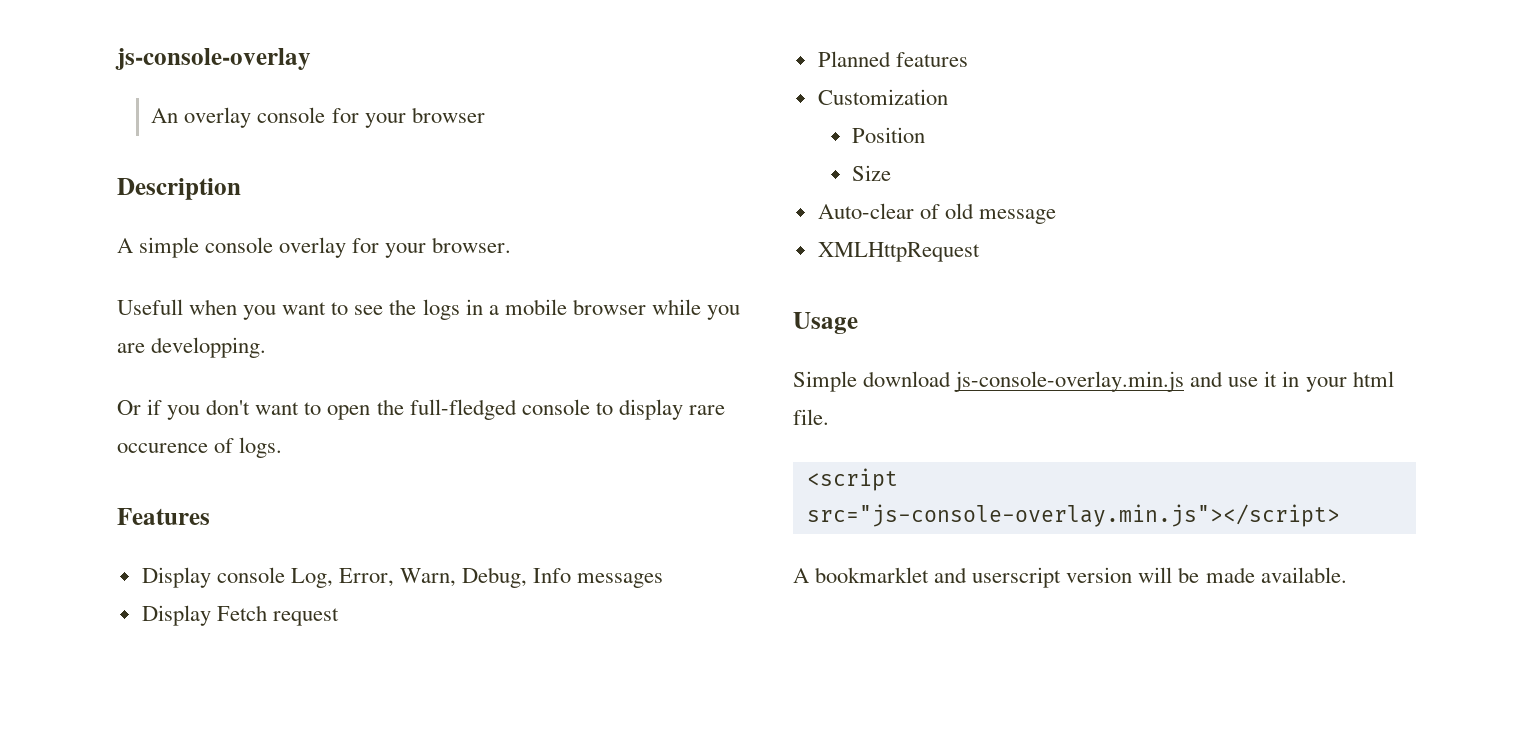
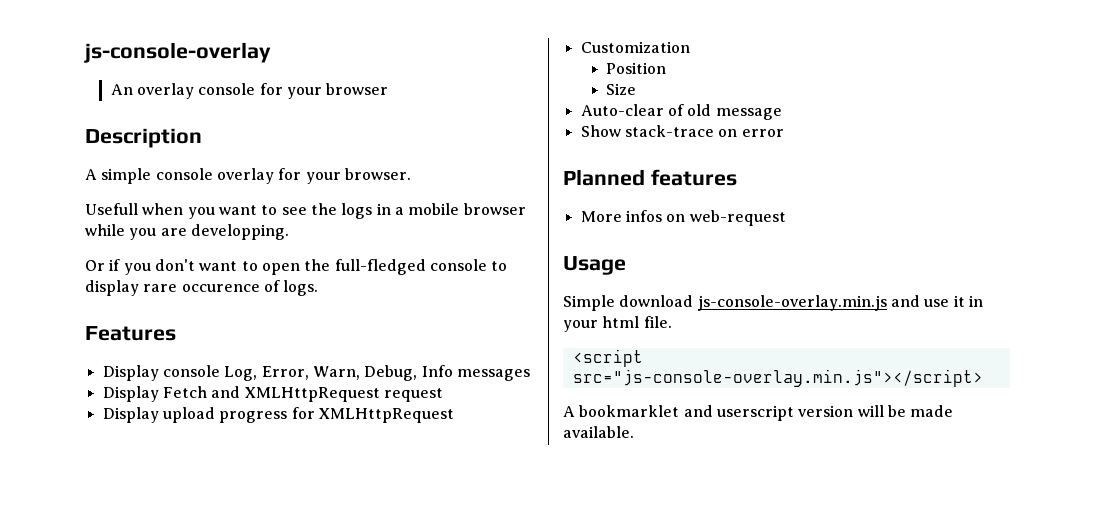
- Display Fetch request
+ Display Fetch and XMLHttpRequest request
- Planned features
+ Display upload progress for XMLHttpRequest
- XMLHttpRequest
+ Show stack-trace on error
+ Planned features
+ More infos on web-request

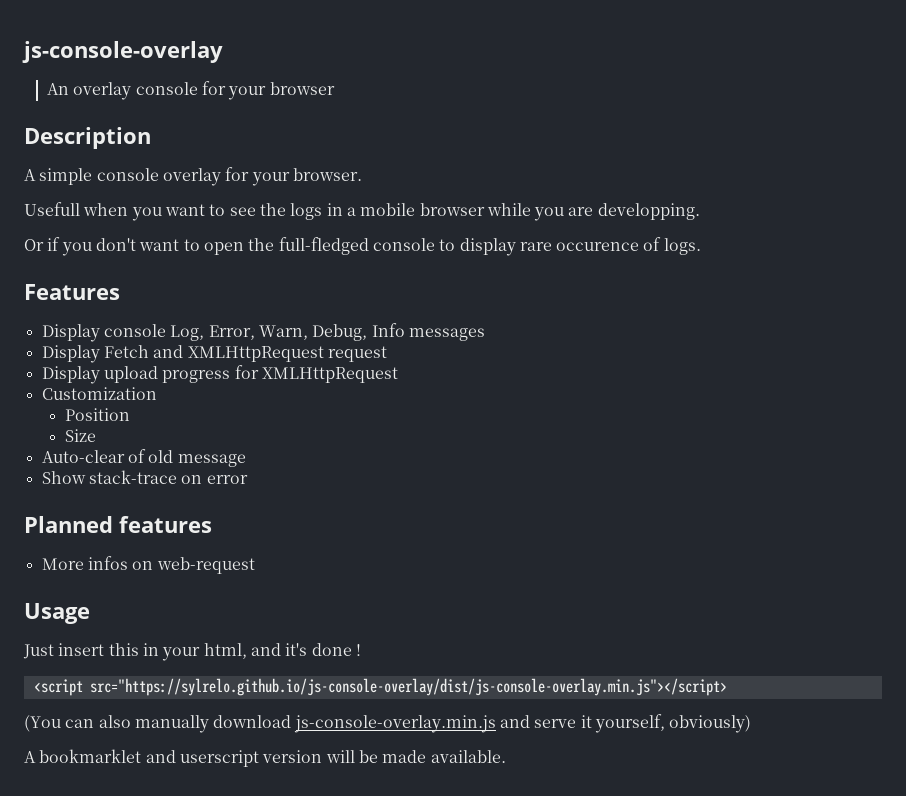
- Simple download js-console-overlay.min.js and use it in your html file.
- <script src="js-console-overlay.min.js"></script>
+ Just insert this in your html, and it's done !
+ <script src="https://sylrelo.github.io/js-console-overlay/dist/js-console-overlay.min.js"></script>
+ (You can also manually download js-console-overlay.min.js and serve it yourself, obviously)

